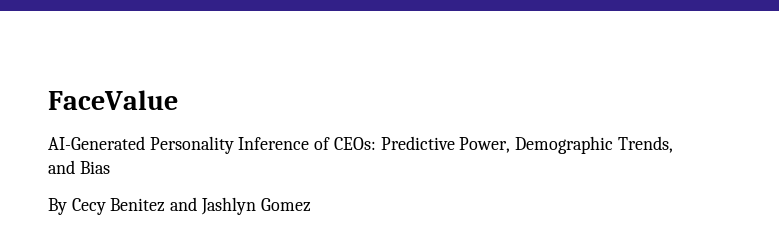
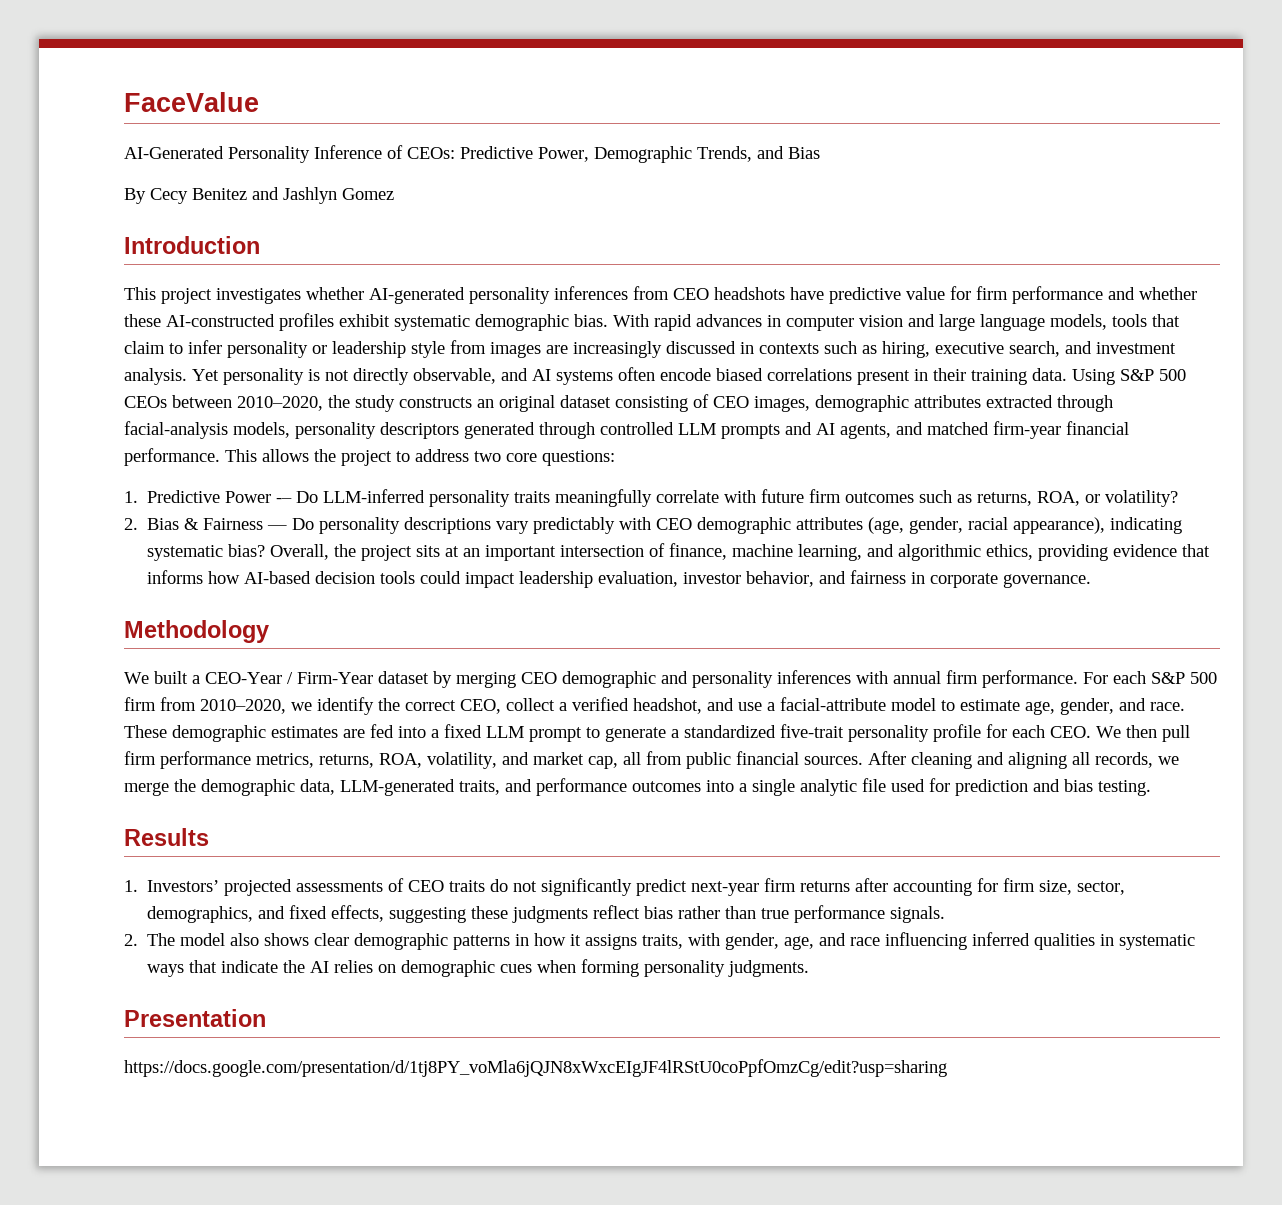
+ Introduction
+ This project investigates whether AI-generated personality inferences from CEO headshots have predictive value for firm performance and whether these AI-constructed profiles exhibit systematic demographic bias. With rapid advances in computer vision and large language models, tools that claim to infer personality or leadership style from images are increasingly discussed in contexts such as hiring, executive search, and investment analysis. Yet personality is not directly observable, and AI systems often encode biased correlations present in their training data. Using S&P 500 CEOs between 2010–2020, the study constructs an original dataset consisting of CEO images, demographic attributes extracted through facial-analysis models, personality descriptors generated through controlled LLM prompts and AI agents, and matched firm-year financial performance. This allows the project to address two core questions:
+ 1. Predictive Power -– Do LLM-inferred personality traits meaningfully correlate with future firm outcomes such as returns, ROA, or volatility?
+ 2. Bias & Fairness — Do personality descriptions vary predictably with CEO demographic attributes (age, gender, racial appearance), indicating systematic bias? Overall, the project sits at an important intersection of finance, machine learning, and algorithmic ethics, providing evidence that informs how AI-based decision tools could impact leadership evaluation, investor behavior, and fairness in corporate governance.
+ Methodology
+ We built a CEO-Year / Firm-Year dataset by merging CEO demographic and personality inferences with annual firm performance. For each S&P 500 firm from 2010–2020, we identify the correct CEO, collect a verified headshot, and use a facial-attribute model to estimate age, gender, and race. These demographic estimates are fed into a fixed LLM prompt to generate a standardized five-trait personality profile for each CEO. We then pull firm performance metrics, returns, ROA, volatility, and market cap, all from public financial sources. After cleaning and aligning all records, we merge the demographic data, LLM-generated traits, and performance outcomes into a single analytic file used for prediction and bias testing.
+ Results
+ 1. Investors’ projected assessments of CEO traits do not significantly predict next-year firm returns after accounting for firm size, sector, demographics, and fixed effects, suggesting these judgments reflect bias rather than true performance signals.
+ 2. The model also shows clear demographic patterns in how it assigns traits, with gender, age, and race influencing inferred qualities in systematic ways that indicate the AI relies on demographic cues when forming personality judgments.
+ Presentation
+ https://docs.google.com/presentation/d/1tj8PY_voMla6jQJN8xWxcEIgJF4lRStU0coPpfOmzCg/edit?usp=sharing

